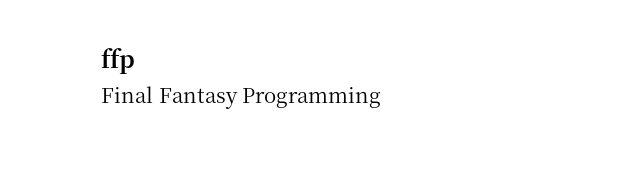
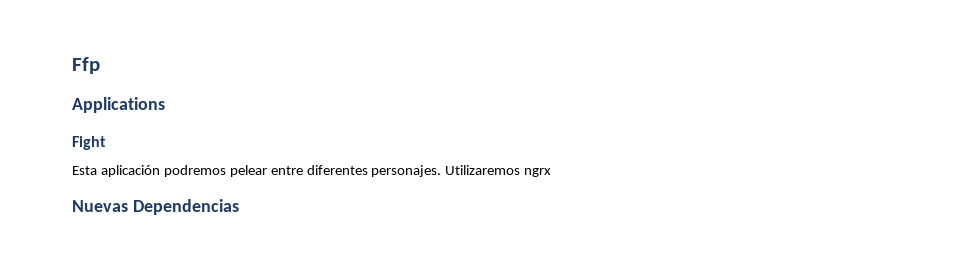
- ffp
- Final Fantasy Programming
+ Ffp
+ Applications
+ Fight
+ Esta aplicación podremos pelear entre diferentes personajes. Utilizaremos ngrx
+ Nuevas Dependencias

